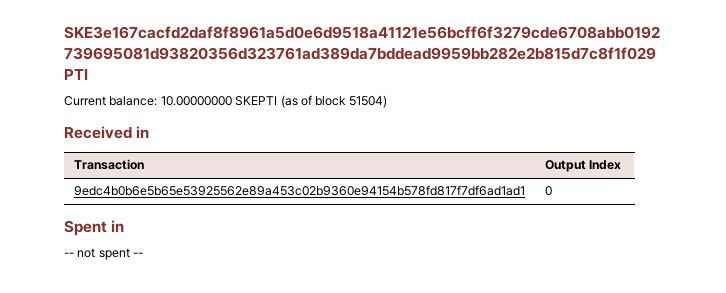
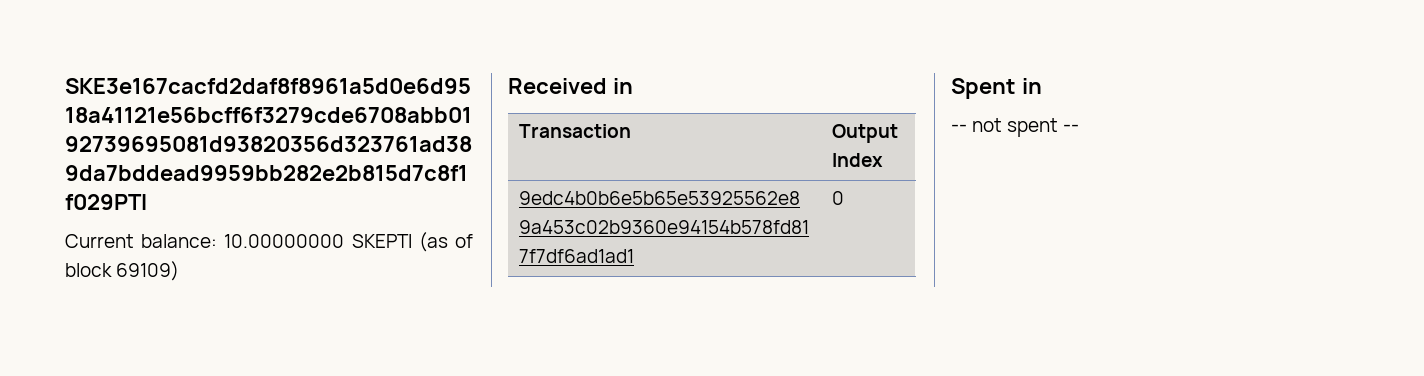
- Current balance: 10.00000000 SKEPTI (as of block 51504)
+ Current balance: 10.00000000 SKEPTI (as of block 69109)

